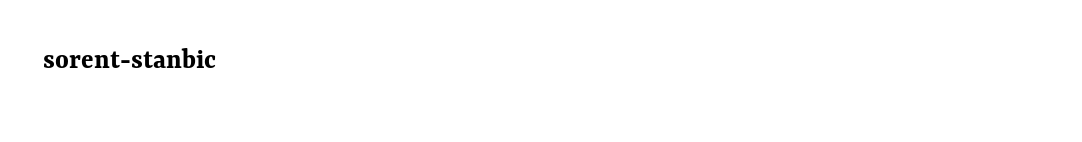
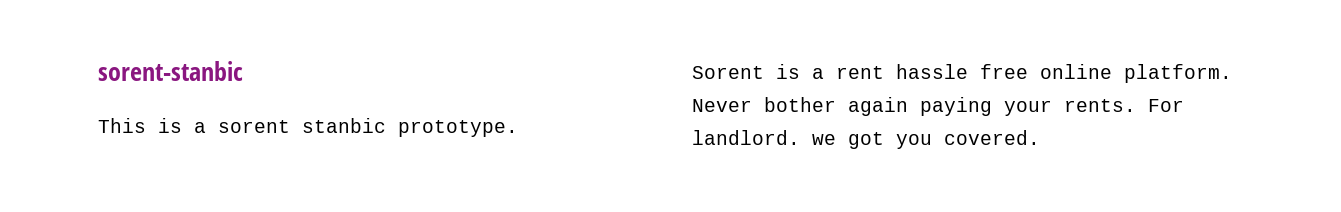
+ This is a sorent stanbic prototype.
+ Sorent is a rent hassle free online platform. Never bother again paying your rents. For landlord. we got you covered.

